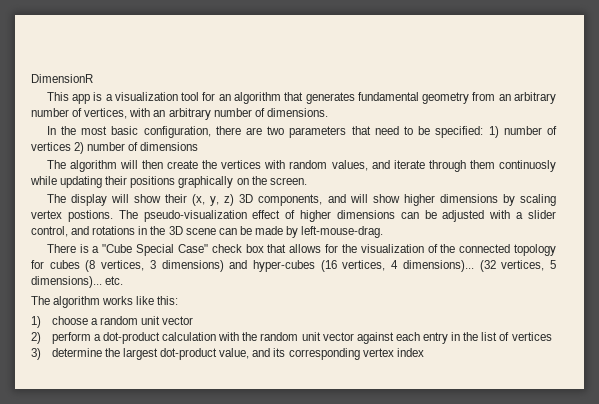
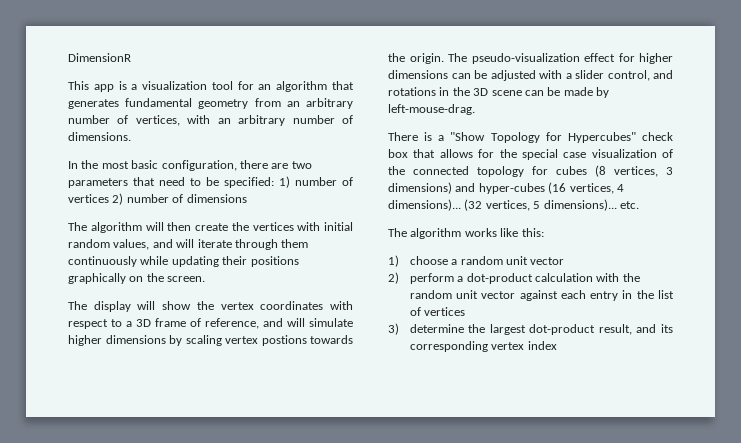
- The algorithm will then create the vertices with random values, and iterate through them continuosly while updating their positions graphically on the screen.
+ The algorithm will then create the vertices with initial random values, and will iterate through them continuously while updating their positions graphically on the screen.
- The display will show their (x, y, z) 3D components, and will show higher dimensions by scaling vertex postions.
+ The display will show the vertex coordinates with respect to a 3D frame of reference, and will simulate higher dimensions by scaling vertex postions towards the origin.
- The pseudo-visualization effect of higher dimensions can be adjusted with a slider control, and rotations in the 3D scene can be made by left-mouse-drag.
+ The pseudo-visualization effect for higher dimensions can be adjusted with a slider control, and rotations in the 3D scene can be made by left-mouse-drag.
- There is a "Cube Special Case" check box that allows for the visualization of the connected topology for cubes (8 vertices, 3 dimensions) and hyper-cubes (16 vertices, 4 dimensions)...
+ There is a "Show Topology for Hypercubes" check box that allows for the special case visualization of the connected topology for cubes (8 vertices, 3 dimensions) and hyper-cubes (16 vertices, 4 dimensions)...
- 3) determine the largest dot-product value, and its corresponding vertex index
+ 3) determine the largest dot-product result, and its corresponding vertex index

